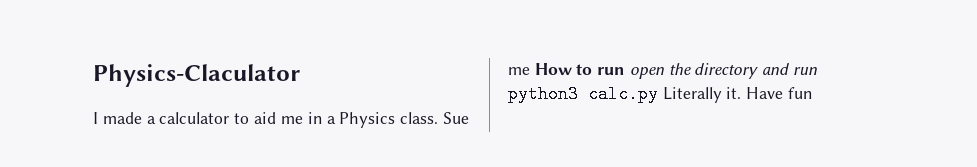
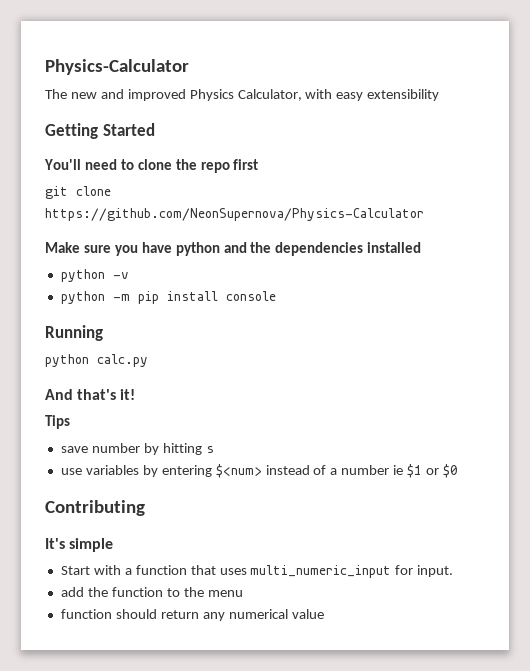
- Physics-Claculator
- I made a calculator to aid me in a Physics class. Sue me How to run open the directory and run python3 calc.py Literally it. Have fun
+ Physics-Calculator
+ The new and improved Physics Calculator, with easy extensibility
+ Getting Started
+ You'll need to clone the repo first
+ git clone https://github.com/NeonSupernova/Physics-Calculator
+ Make sure you have python and the dependencies installed
+ python -v
+ python -m pip install console
+ Running
+ python calc.py
+ And that's it!
+ Tips
+ save number by hitting s
+ use variables by entering $<num> instead of a number ie $1 or $0
+ Contributing
+ It's simple
+ Start with a function that uses multi_numeric_input for input.
+ add the function to the menu
+ function should return any numerical value

